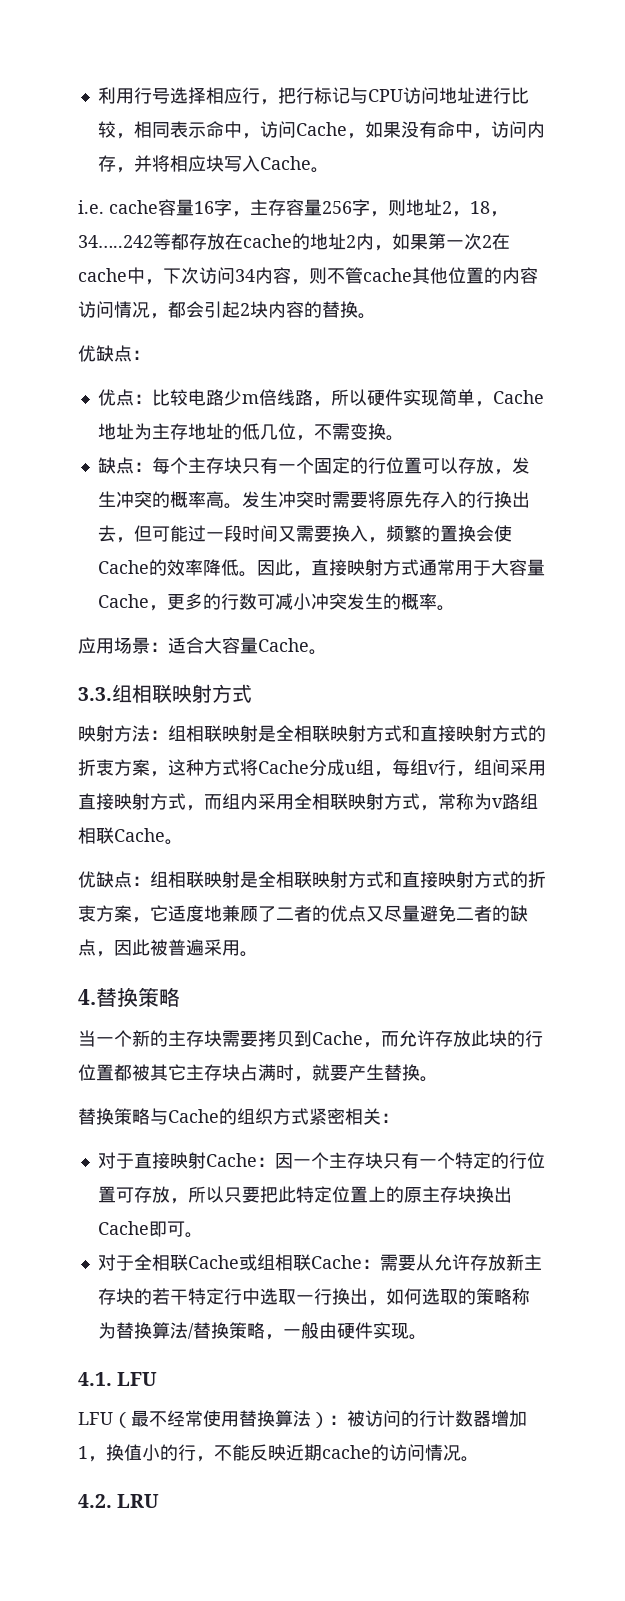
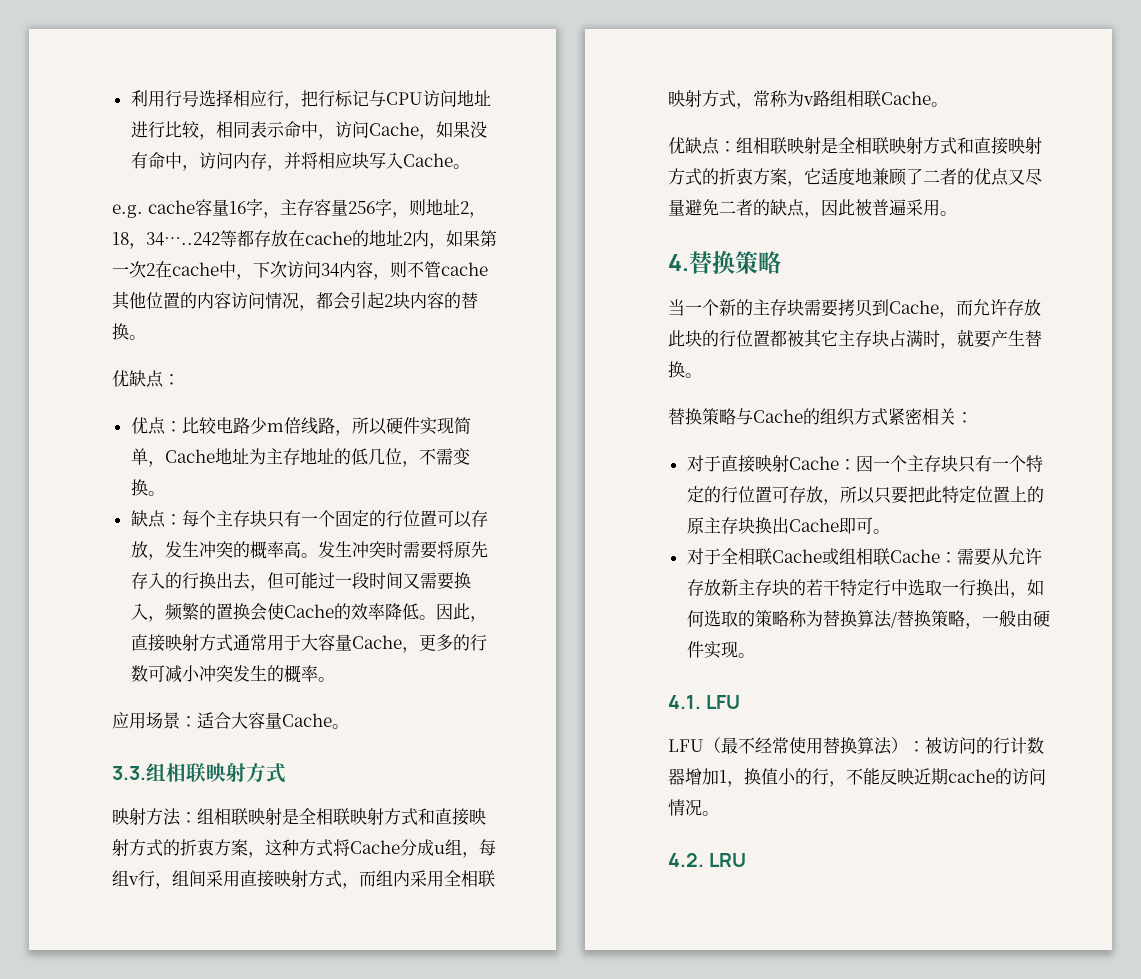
- i.e. cache容量16字，主存容量256字，则地址2，18，34…..242等都存放在cache的地址2内，如果第一次2在cache中，下次访问34内容，则不管cache其他位置的内容访问情况，都会引起2块内容的替换。
+ e.g. cache容量16字，主存容量256字，则地址2，18，34…..242等都存放在cache的地址2内，如果第一次2在cache中，下次访问34内容，则不管cache其他位置的内容访问情况，都会引起2块内容的替换。

